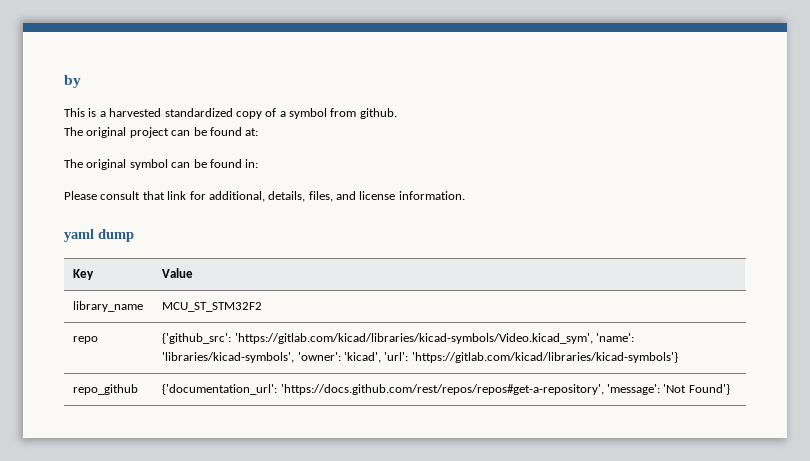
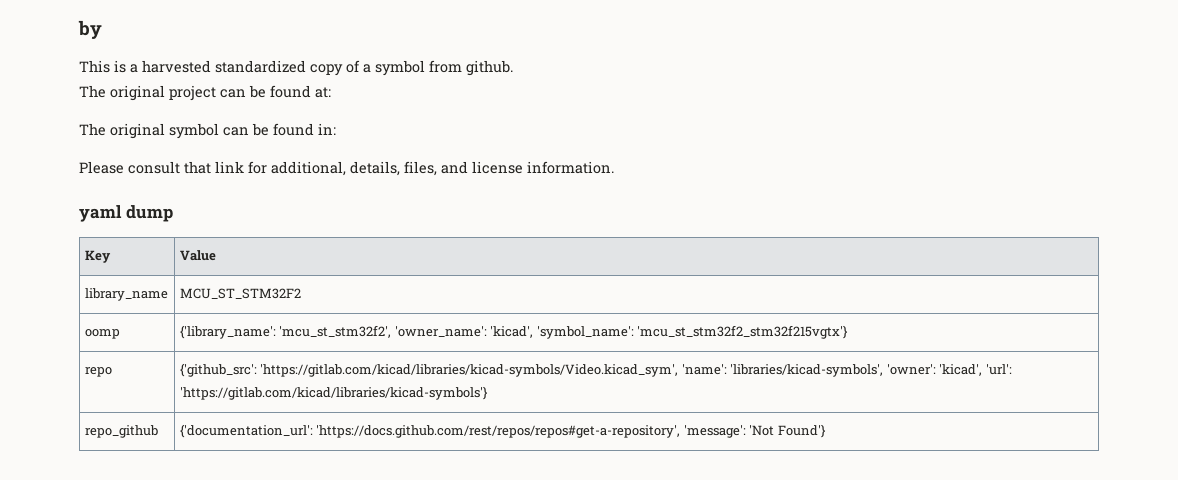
+ oomp | {'library_name': 'mcu_st_stm32f2', 'owner_name': 'kicad', 'symbol_name': 'mcu_st_stm32f2_stm32f215vgtx'}

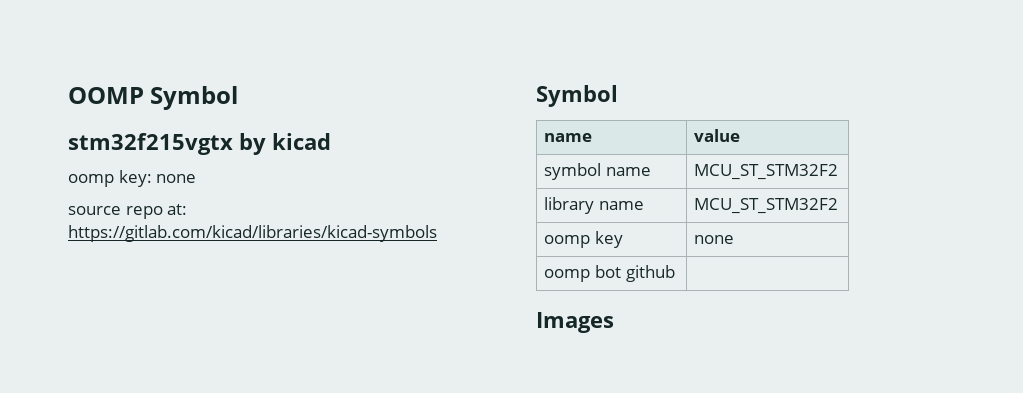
- by
- This is a harvested standardized copy of a symbol from github.
- The original project can be found at:
- The original symbol can be found in:
- Please consult that link for additional, details, files, and license information.
- yaml dump
- Key | Value
- library_name | MCU_ST_STM32F2
- oomp | {'library_name': 'mcu_st_stm32f2', 'owner_name': 'kicad', 'symbol_name': 'mcu_st_stm32f2_stm32f215vgtx'}
- repo | {'github_src': 'https://gitlab.com/kicad/libraries/kicad-symbols/Video.kicad_sym', 'name': 'libraries/kicad-symbols', 'owner': 'kicad', 'url': 'https://gitlab.com/kicad/libraries/kicad-symbols'}
- repo_github | {'documentation_url': 'https://docs.github.com/rest/repos/repos#get-a-repository', 'message': 'Not Found'}
+ OOMP Symbol
+ stm32f215vgtx by kicad
+ oomp key: none
+ source repo at: https://gitlab.com/kicad/libraries/kicad-symbols
+ Symbol
+ name | value
+ symbol name | MCU_ST_STM32F2
+ library name | MCU_ST_STM32F2
+ oomp key | none
+ oomp bot github |
+ Images

